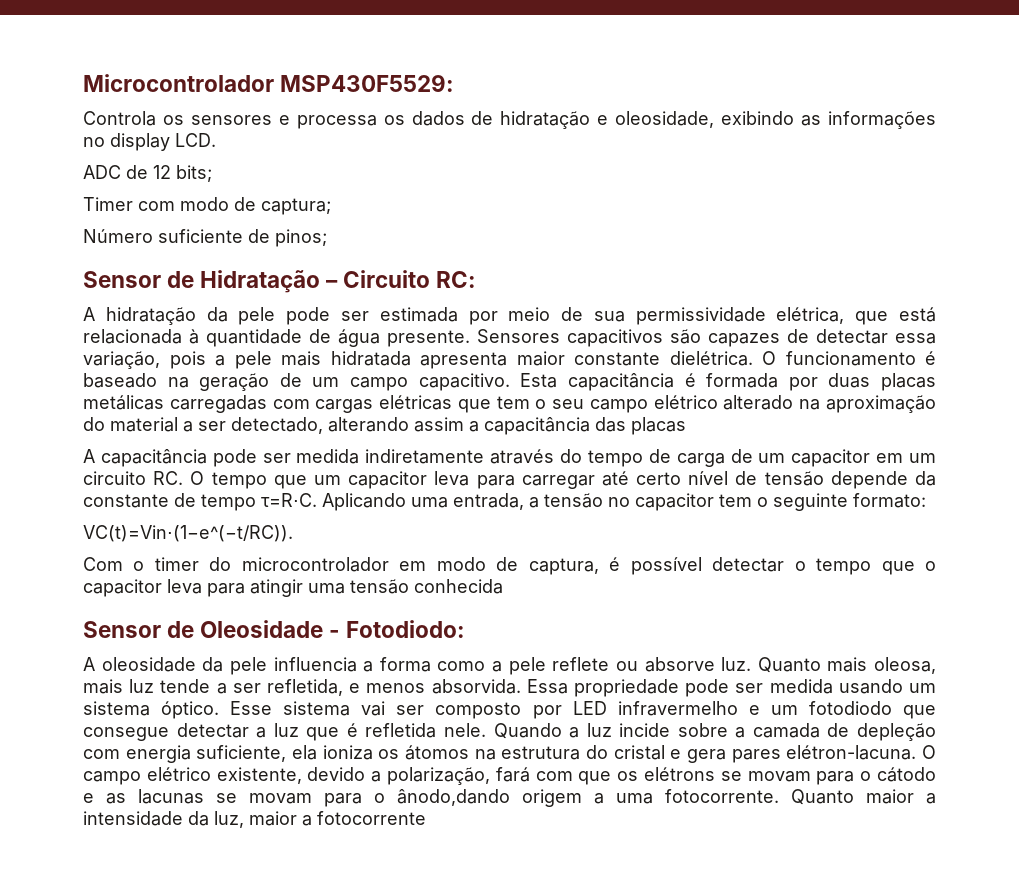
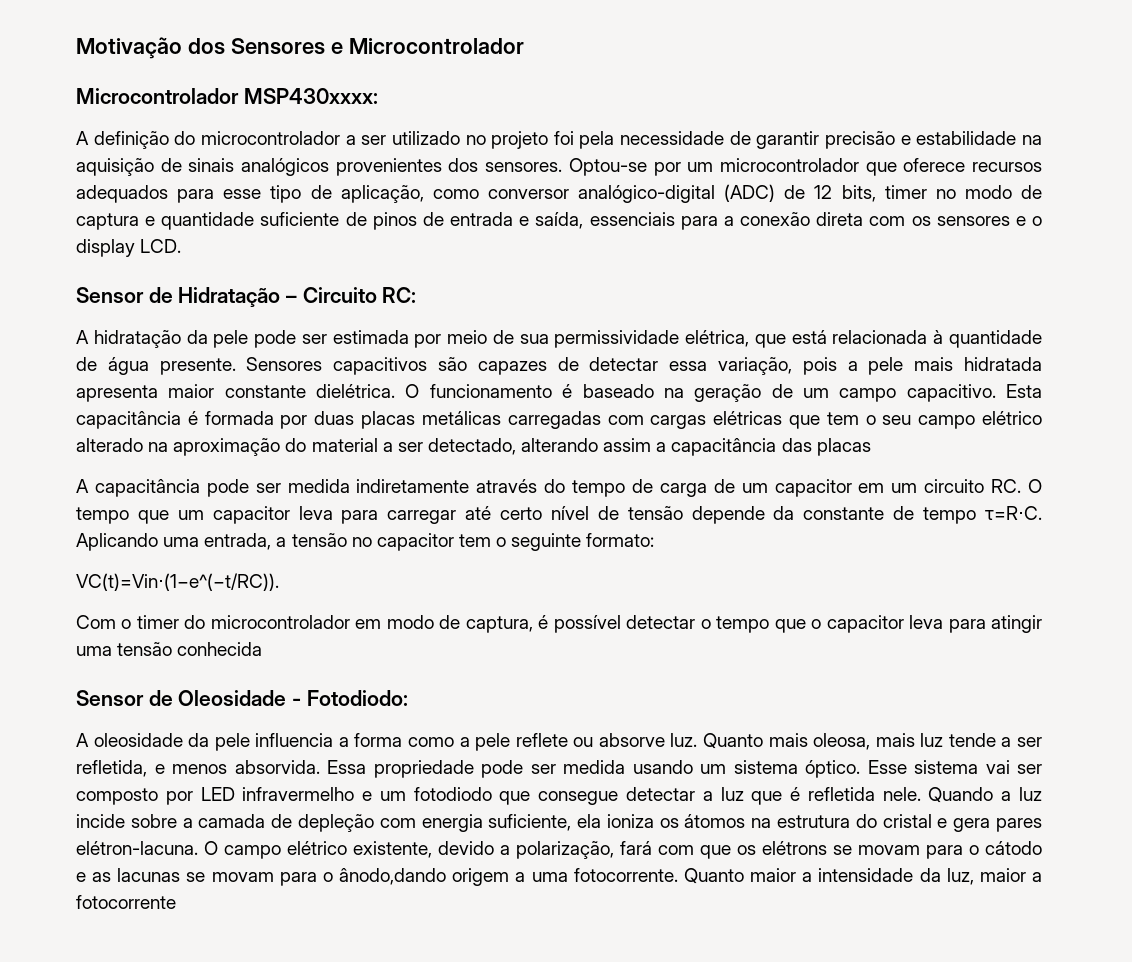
- Microcontrolador MSP430F5529:
- Controla os sensores e processa os dados de hidratação e oleosidade, exibindo as informações no display LCD.
- ADC de 12 bits;
- Timer com modo de captura;
- Número suficiente de pinos;
+ Motivação dos Sensores e Microcontrolador
+ Microcontrolador MSP430xxxx:
+ A definição do microcontrolador a ser utilizado no projeto foi pela necessidade de garantir precisão e estabilidade na aquisição de sinais analógicos provenientes dos sensores. Optou-se por um microcontrolador que oferece recursos adequados para esse tipo de aplicação, como conversor analógico-digital (ADC) de 12 bits, timer no modo de captura e quantidade suficiente de pinos de entrada e saída, essenciais para a conexão direta com os sensores e o display LCD.

